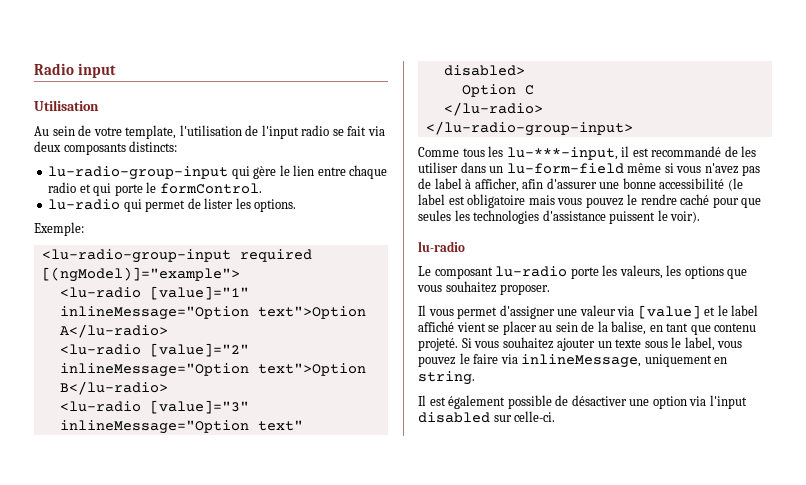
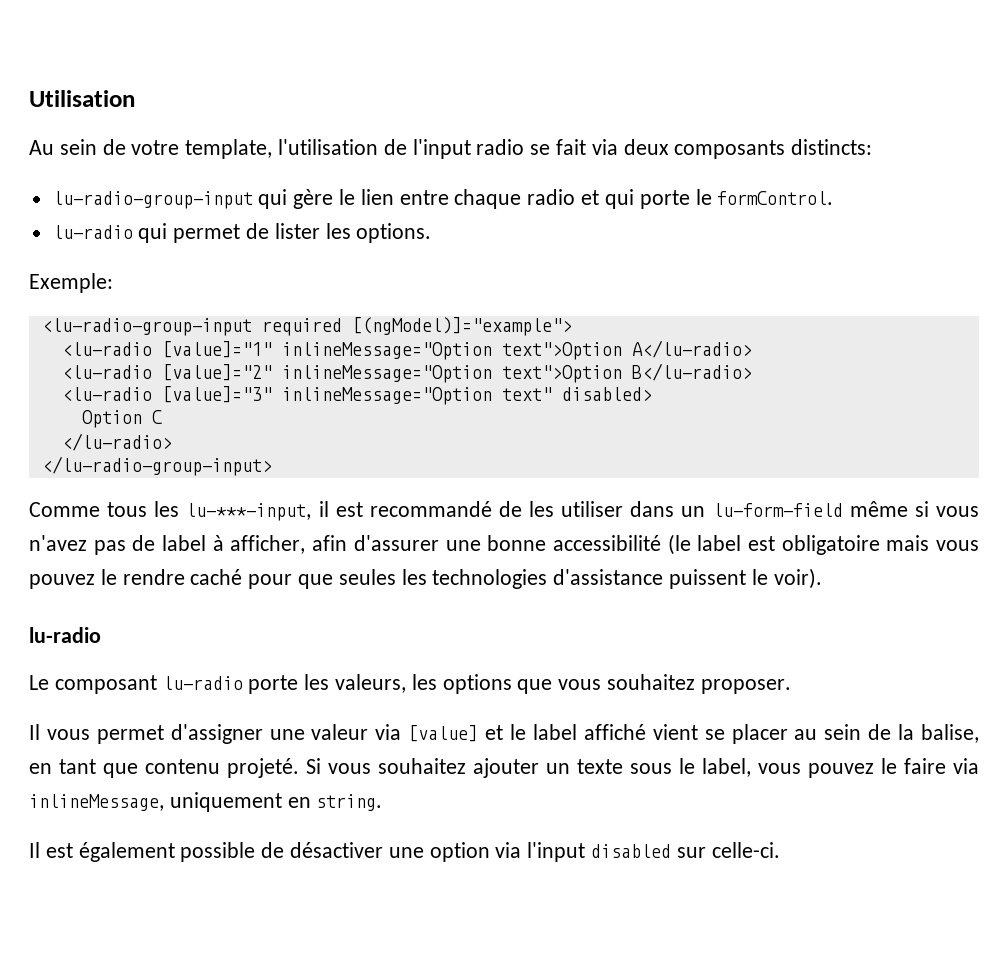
- Radio input

